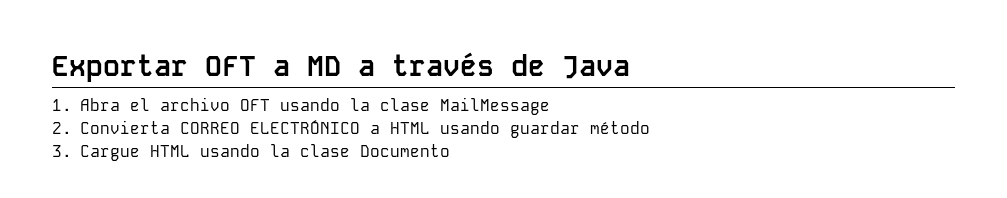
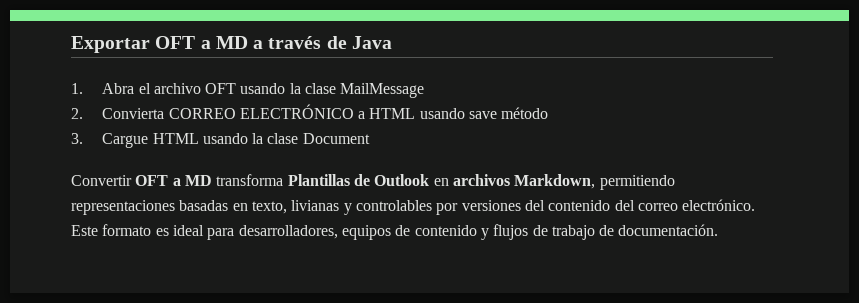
- 2. Convierta CORREO ELECTRÓNICO a HTML usando guardar método
+ 2. Convierta CORREO ELECTRÓNICO a HTML usando save método
- 3. Cargue HTML usando la clase Documento
+ 3. Cargue HTML usando la clase Document
+ Convertir OFT a MD transforma Plantillas de Outlook en archivos Markdown, permitiendo representaciones basadas en texto, livianas y controlables por versiones del contenido del correo electrónico. Este formato es ideal para desarrolladores, equipos de contenido y flujos de trabajo de documentación.

